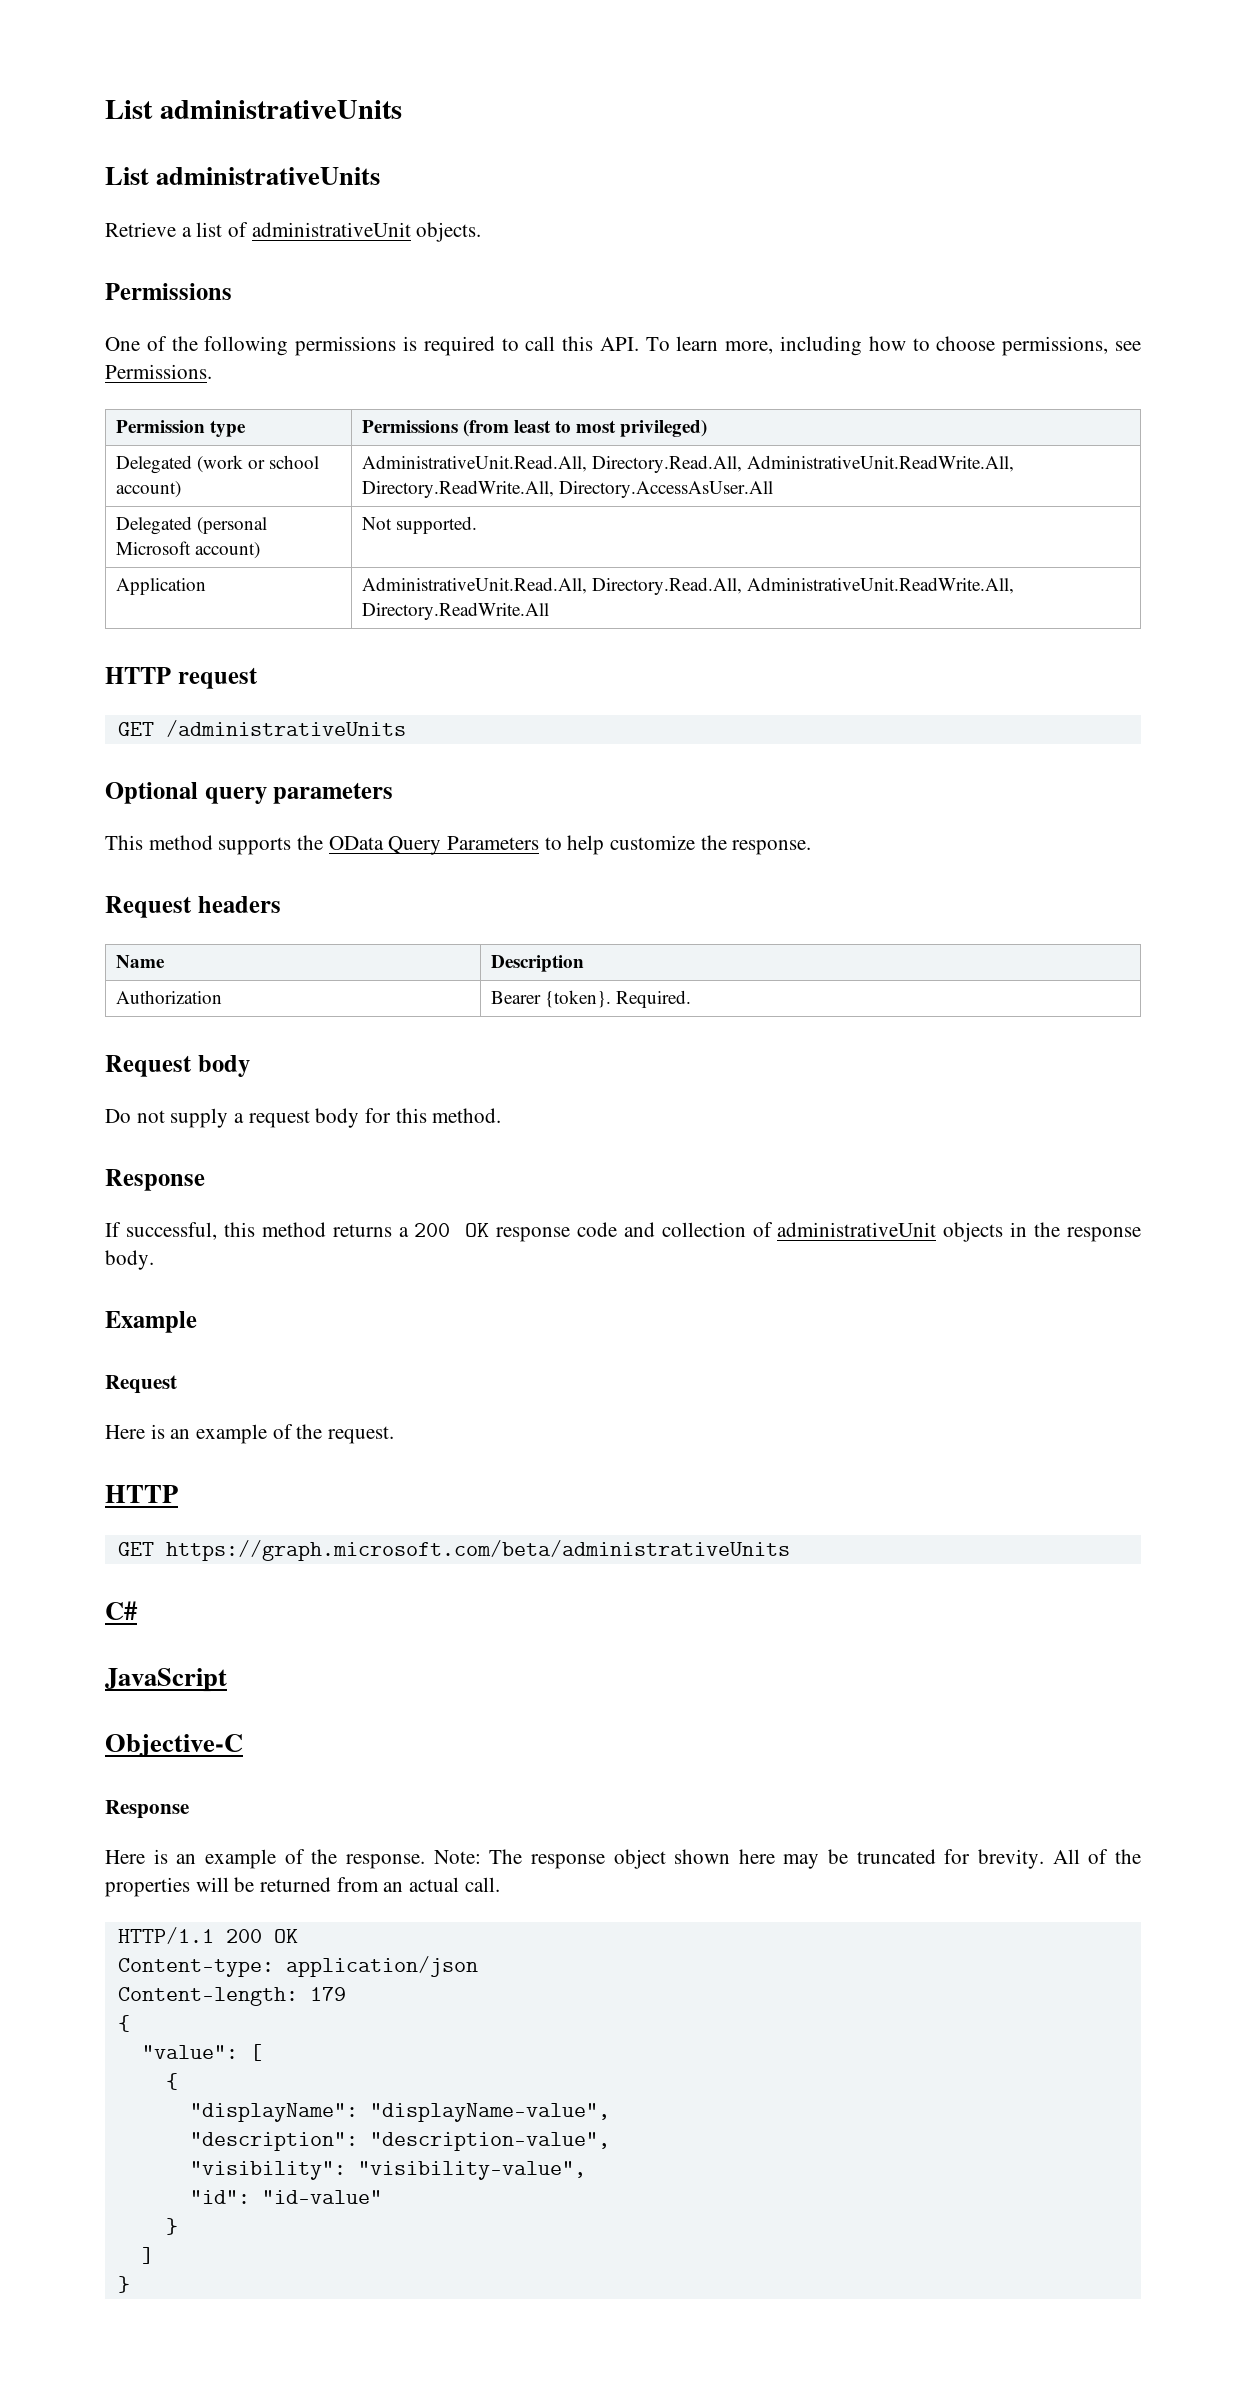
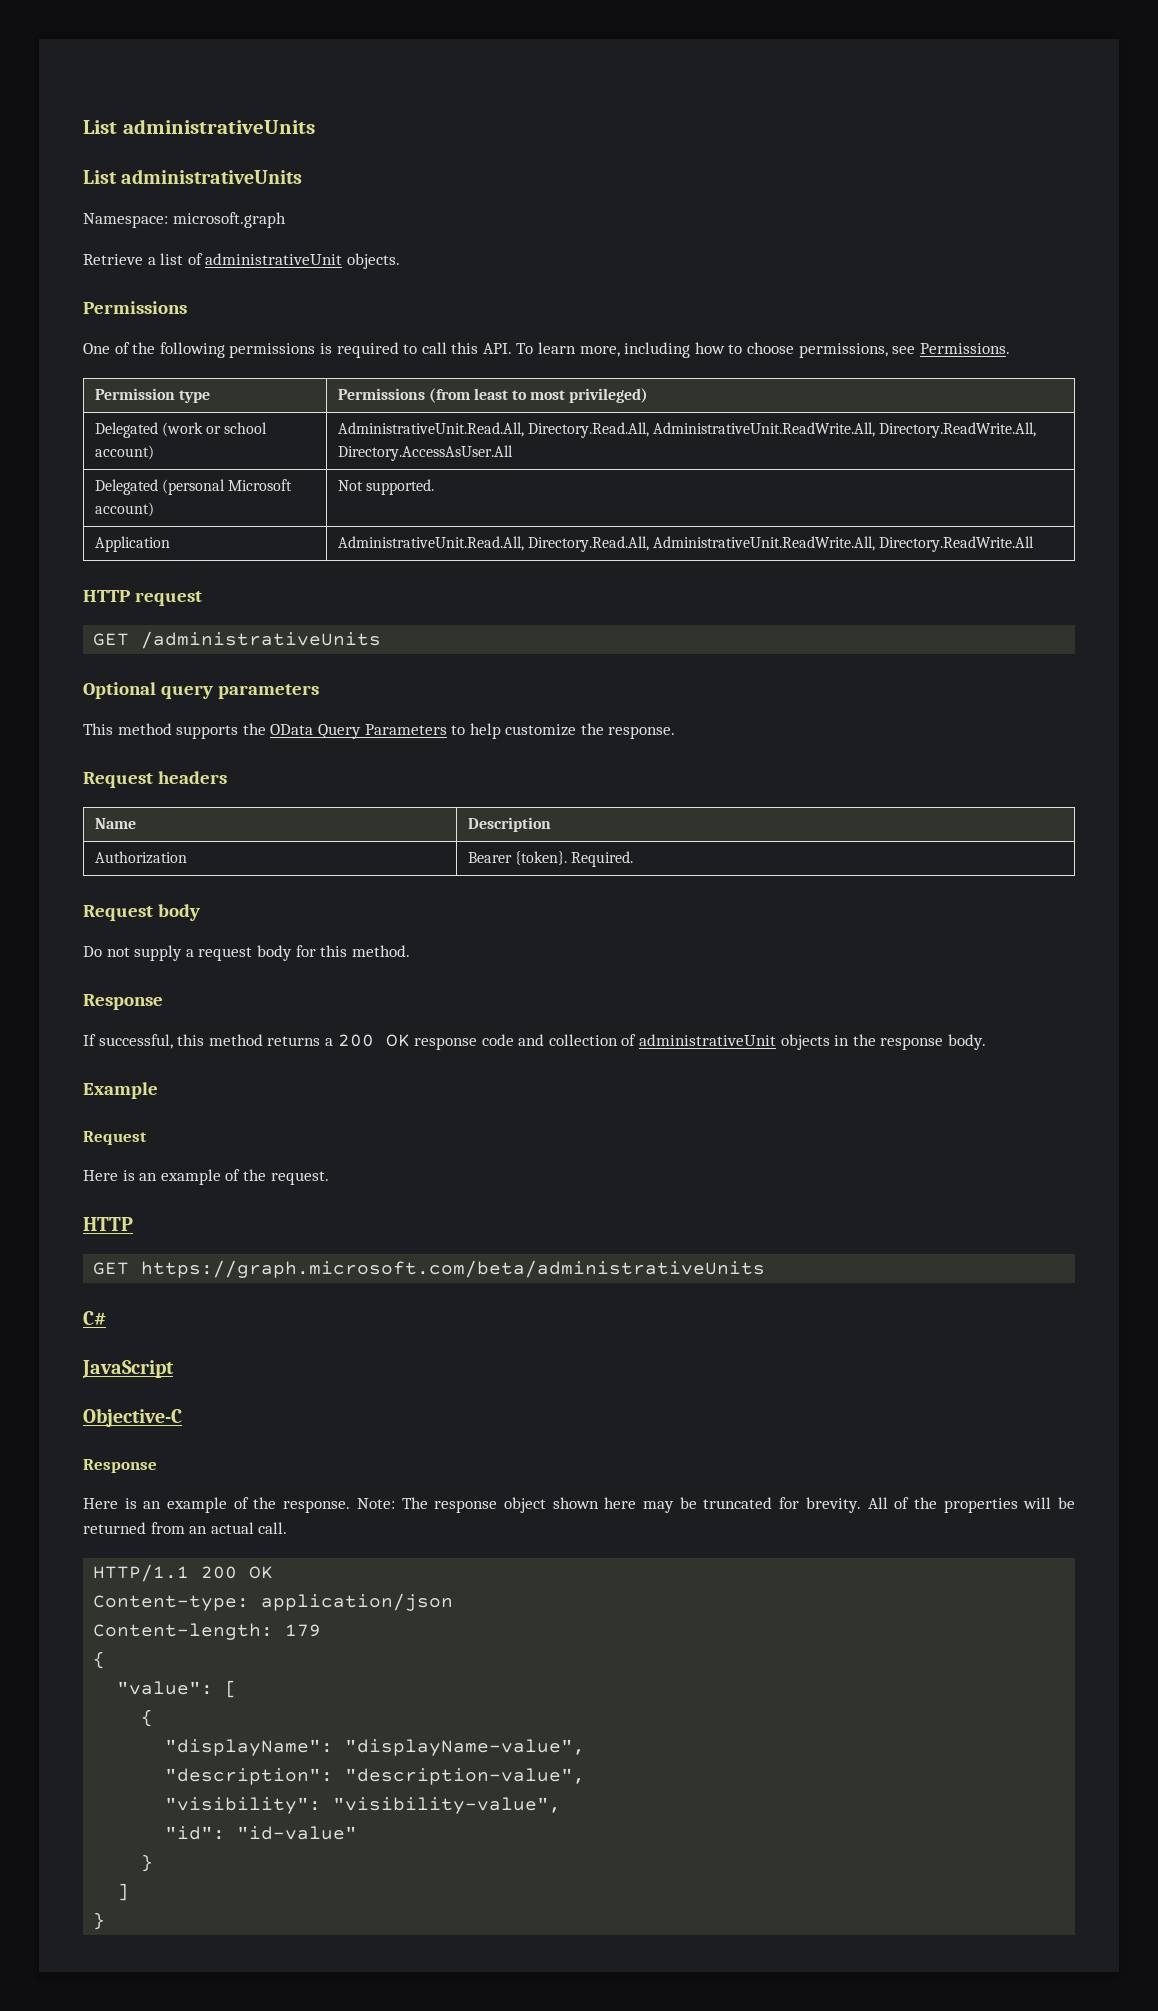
+ Namespace: microsoft.graph

